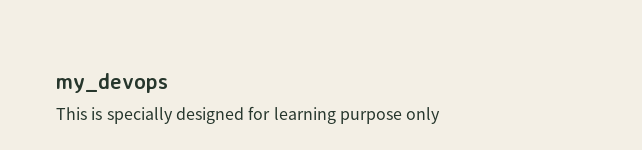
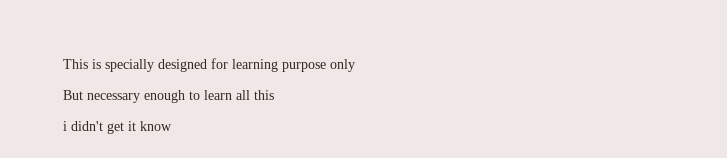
- my_devops
+ But necessary enough to learn all this
+ i didn't get it know

